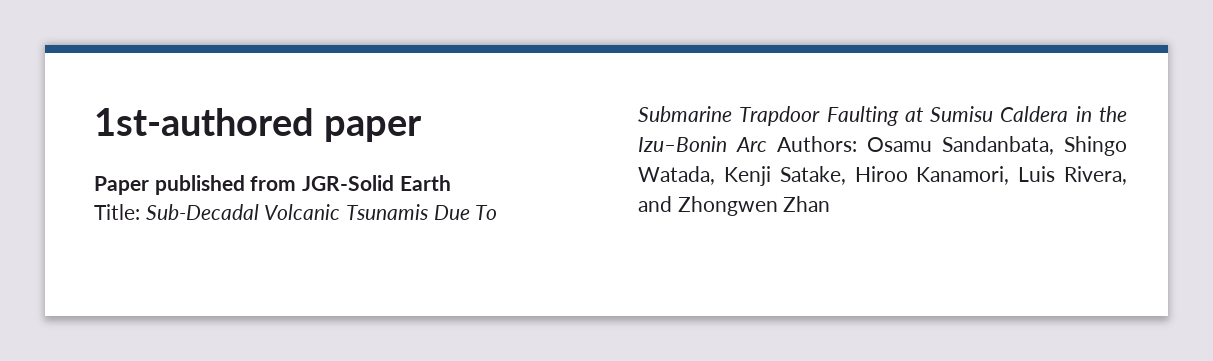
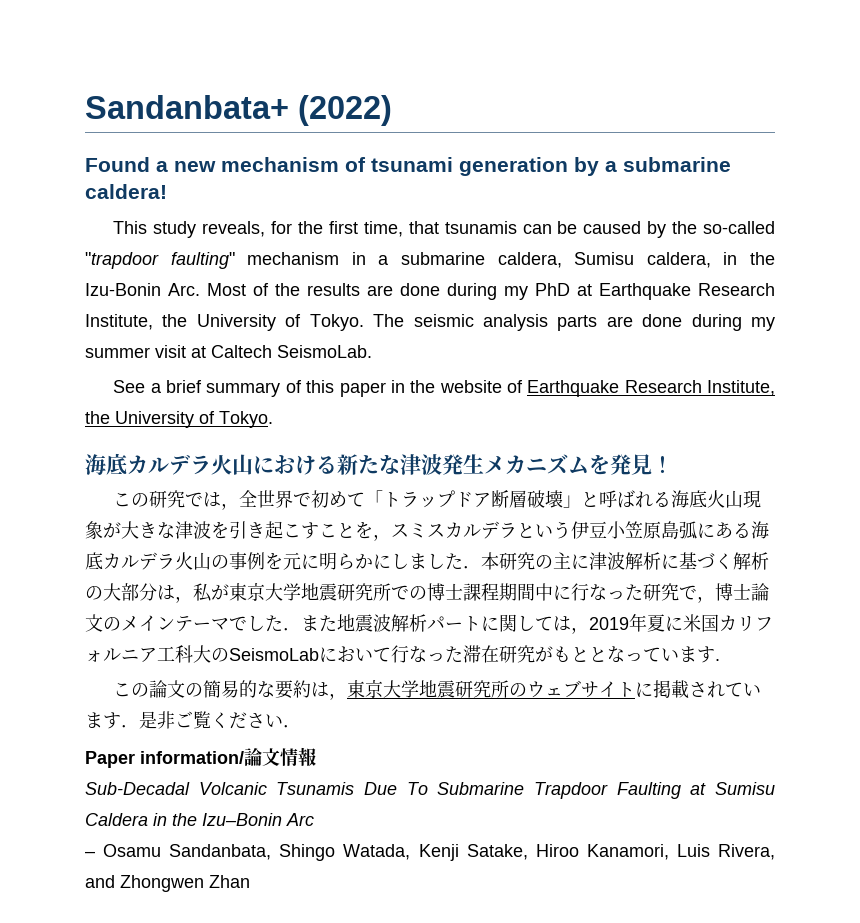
- 1st-authored paper
- Paper published from JGR-Solid Earth
- Title: Sub-Decadal Volcanic Tsunamis Due To Submarine Trapdoor Faulting at Sumisu Caldera in the Izu–Bonin Arc Authors: Osamu Sandanbata, Shingo Watada, Kenji Satake, Hiroo Kanamori, Luis Rivera, and Zhongwen Zhan
+ Sandanbata+ (2022)
+ Found a new mechanism of tsunami generation by a submarine caldera!
+ This study reveals, for the first time, that tsunamis can be caused by the so-called "trapdoor faulting" mechanism in a submarine caldera, Sumisu caldera, in the Izu-Bonin Arc. Most of the results are done during my PhD at Earthquake Research Institute, the University of Tokyo. The seismic analysis parts are done during my summer visit at Caltech SeismoLab.
+ See a brief summary of this paper in the website of Earthquake Research Institute, the University of Tokyo.
+ 海底カルデラ火山における新たな津波発生メカニズムを発見！
+ この研究では，全世界で初めて「トラップドア断層破壊」と呼ばれる海底火山現象が大きな津波を引き起こすことを，スミスカルデラという伊豆小笠原島弧にある海底カルデラ火山の事例を元に明らかにしました．本研究の主に津波解析に基づく解析の大部分は，私が東京大学地震研究所での博士課程期間中に行なった研究で，博士論文のメインテーマでした．また地震波解析パートに関しては，2019年夏に米国カリフォルニア工科大のSeismoLabにおいて行なった滞在研究がもととなっています.
+ この論文の簡易的な要約は，東京大学地震研究所のウェブサイトに掲載されています．是非ご覧ください．
+ Paper information/論文情報
+ Sub-Decadal Volcanic Tsunamis Due To Submarine Trapdoor Faulting at Sumisu Caldera in the Izu–Bonin Arc
+ – Osamu Sandanbata, Shingo Watada, Kenji Satake, Hiroo Kanamori, Luis Rivera, and Zhongwen Zhan

